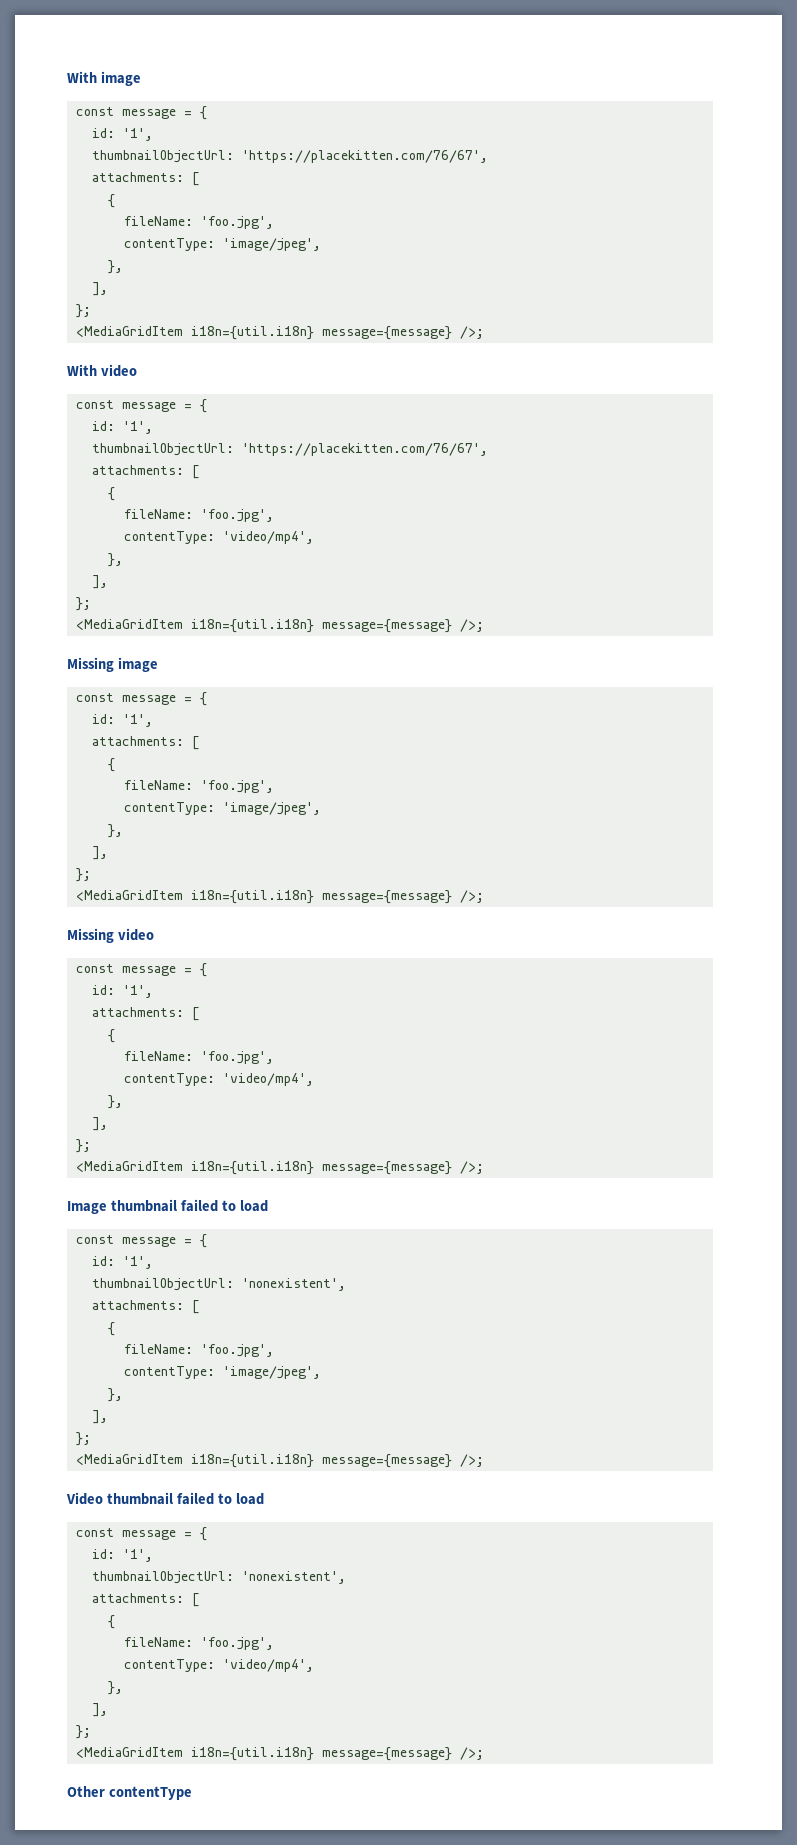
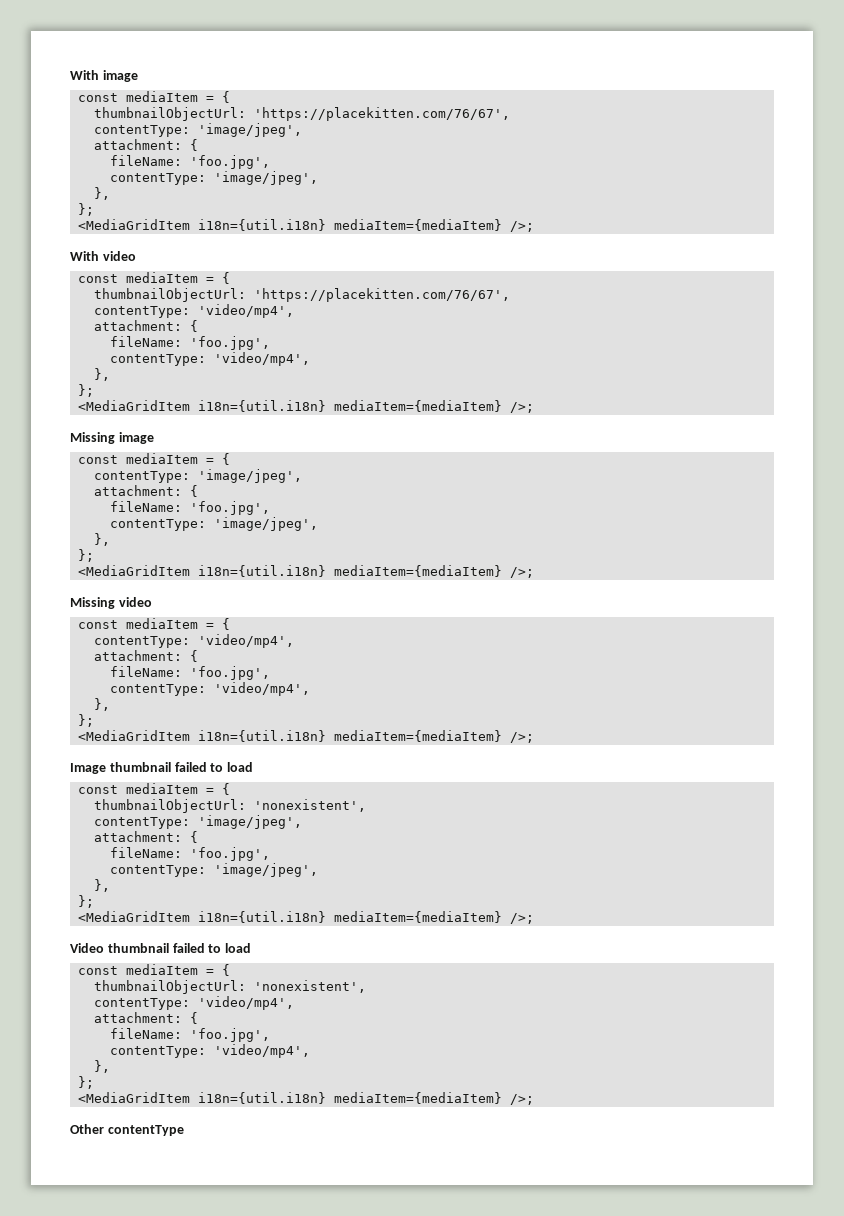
  With image
- const message = {
- id: '1',
+ const mediaItem = {
  thumbnailObjectUrl: 'https://placekitten.com/76/67',
- attachments: [
- {
+ contentType: 'image/jpeg',
+ attachment: {
  fileName: 'foo.jpg',
  contentType: 'image/jpeg',
  },
- ],
  };
- <MediaGridItem i18n={util.i18n} message={message} />;
+ <MediaGridItem i18n={util.i18n} mediaItem={mediaItem} />;
  With video
- const message = {
- id: '1',
+ const mediaItem = {
  thumbnailObjectUrl: 'https://placekitten.com/76/67',
- attachments: [
- {
+ contentType: 'video/mp4',
+ attachment: {
  fileName: 'foo.jpg',
  contentType: 'video/mp4',
  },
- ],
  };
- <MediaGridItem i18n={util.i18n} message={message} />;
+ <MediaGridItem i18n={util.i18n} mediaItem={mediaItem} />;
  Missing image
- const message = {
- id: '1',
- attachments: [
- {
+ const mediaItem = {
+ contentType: 'image/jpeg',
+ attachment: {
  fileName: 'foo.jpg',
  contentType: 'image/jpeg',
  },
- ],
  };
- <MediaGridItem i18n={util.i18n} message={message} />;
+ <MediaGridItem i18n={util.i18n} mediaItem={mediaItem} />;
  Missing video
- const message = {
- id: '1',
- attachments: [
- {
+ const mediaItem = {
+ contentType: 'video/mp4',
+ attachment: {
  fileName: 'foo.jpg',
  contentType: 'video/mp4',
  },
- ],
  };
- <MediaGridItem i18n={util.i18n} message={message} />;
+ <MediaGridItem i18n={util.i18n} mediaItem={mediaItem} />;
  Image thumbnail failed to load
- const message = {
- id: '1',
+ const mediaItem = {
  thumbnailObjectUrl: 'nonexistent',
- attachments: [
- {
+ contentType: 'image/jpeg',
+ attachment: {
  fileName: 'foo.jpg',
  contentType: 'image/jpeg',
  },
- ],
  };
- <MediaGridItem i18n={util.i18n} message={message} />;
+ <MediaGridItem i18n={util.i18n} mediaItem={mediaItem} />;
  Video thumbnail failed to load
- const message = {
- id: '1',
+ const mediaItem = {
  thumbnailObjectUrl: 'nonexistent',
- attachments: [
- {
+ contentType: 'video/mp4',
+ attachment: {
  fileName: 'foo.jpg',
  contentType: 'video/mp4',
  },
- ],
  };
- <MediaGridItem i18n={util.i18n} message={message} />;
+ <MediaGridItem i18n={util.i18n} mediaItem={mediaItem} />;

